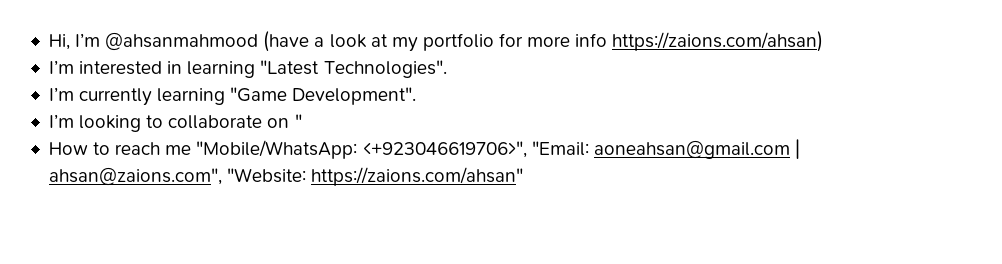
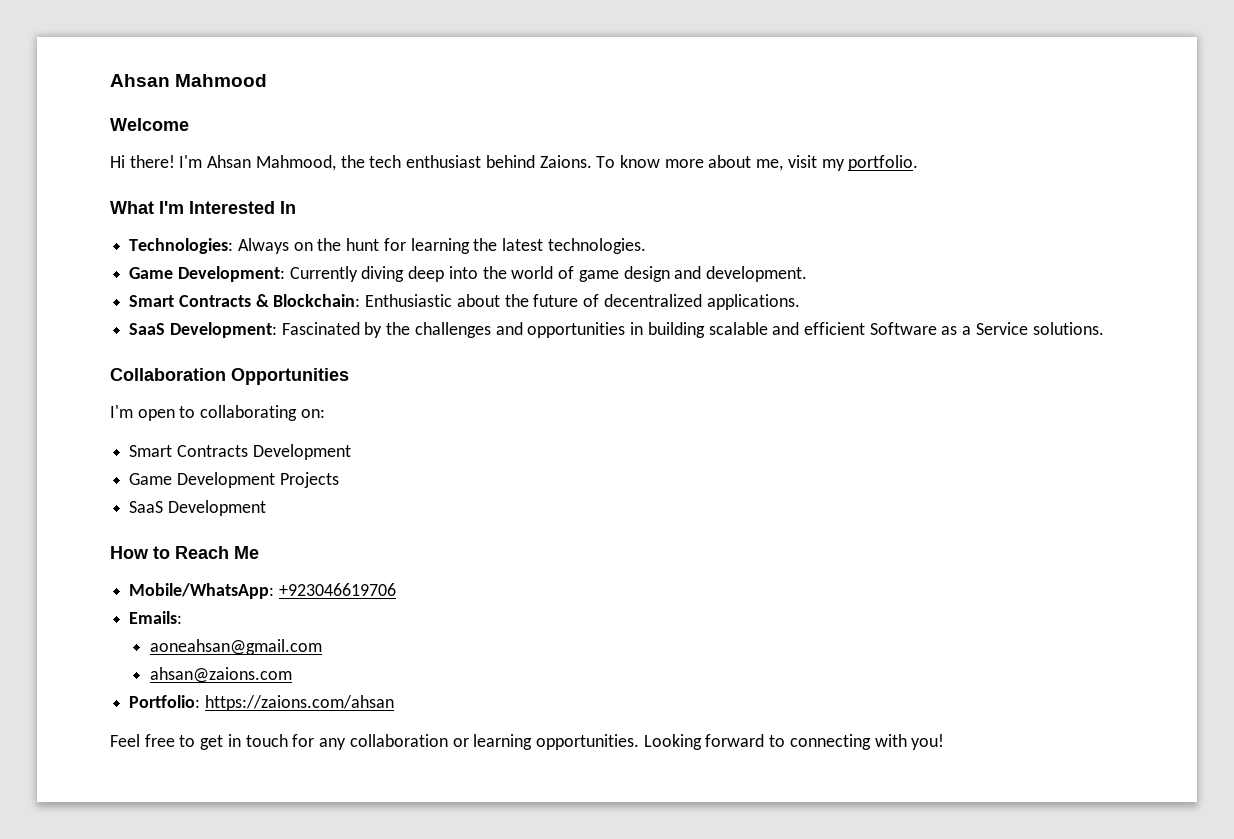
- Hi, I’m @ahsanmahmood (have a look at my portfolio for more info https://zaions.com/ahsan)
- I’m interested in learning "Latest Technologies".
- I’m currently learning "Game Development".
- I’m looking to collaborate on "
- How to reach me "Mobile/WhatsApp: <+923046619706>", "Email: aoneahsan@gmail.com | ahsan@zaions.com", "Website: https://zaions.com/ahsan"
+ Ahsan Mahmood
+ Welcome
+ Hi there! I'm Ahsan Mahmood, the tech enthusiast behind Zaions. To know more about me, visit my portfolio.
+ What I'm Interested In
+ Technologies: Always on the hunt for learning the latest technologies.
+ Game Development: Currently diving deep into the world of game design and development.
+ Smart Contracts & Blockchain: Enthusiastic about the future of decentralized applications.
+ SaaS Development: Fascinated by the challenges and opportunities in building scalable and efficient Software as a Service solutions.
+ Collaboration Opportunities
+ I'm open to collaborating on:
+ Smart Contracts Development
+ Game Development Projects
+ SaaS Development
+ How to Reach Me
+ Mobile/WhatsApp: +923046619706
+ Emails:
+ aoneahsan@gmail.com
+ ahsan@zaions.com
+ Portfolio: https://zaions.com/ahsan
+ Feel free to get in touch for any collaboration or learning opportunities. Looking forward to connecting with you!

